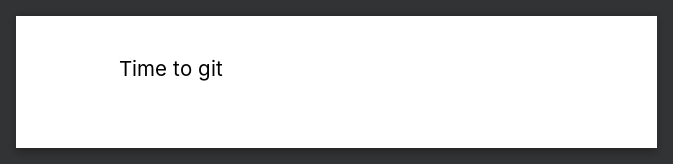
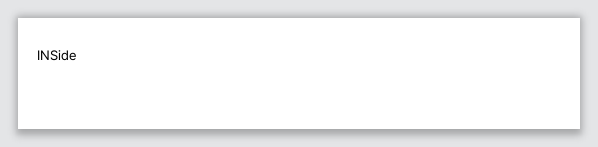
- Time to git
+ INSide

